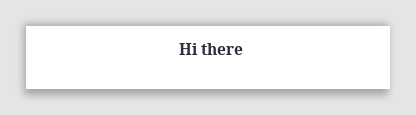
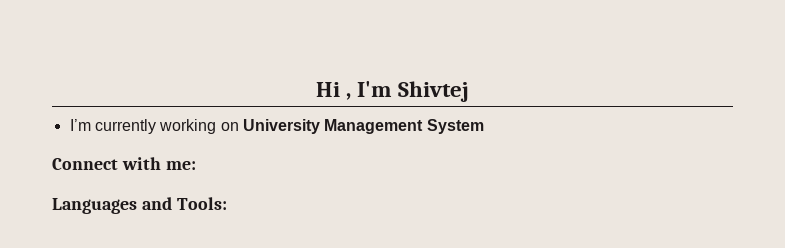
- Hi there
+ Hi , I'm Shivtej
+ I’m currently working on University Management System
+ Connect with me:
+ Languages and Tools:

